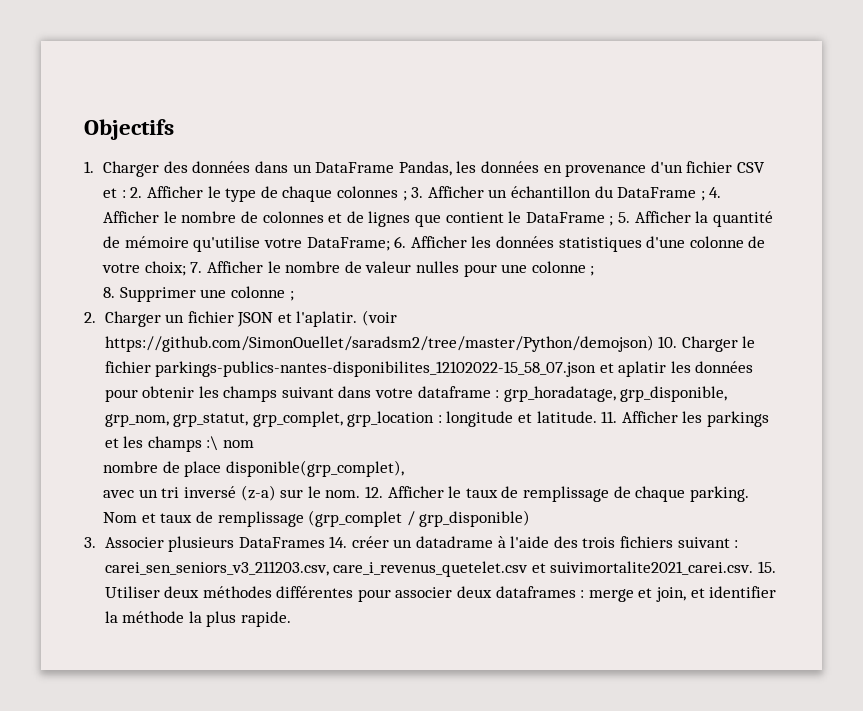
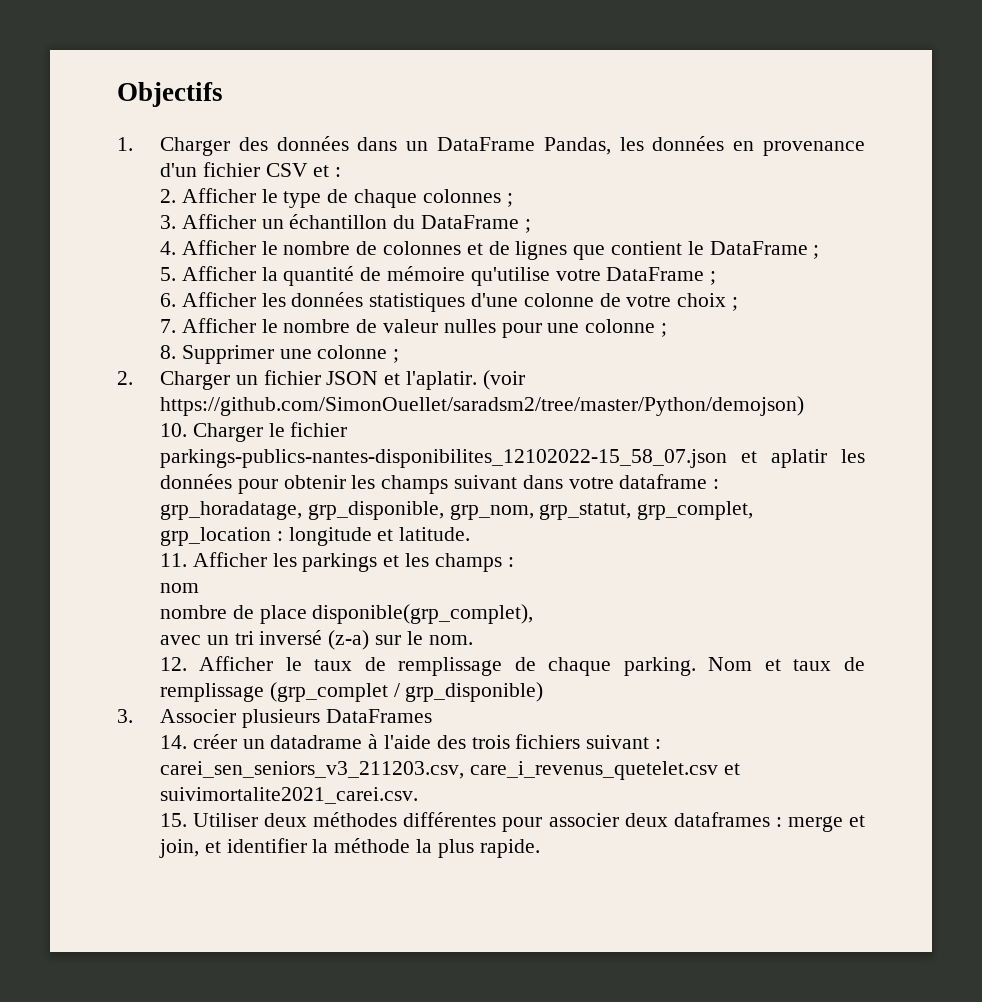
- 1. Charger des données dans un DataFrame Pandas, les données en provenance d'un fichier CSV et : 2. Afficher le type de chaque colonnes ; 3. Afficher un échantillon du DataFrame ; 4. Afficher le nombre de colonnes et de lignes que contient le DataFrame ; 5. Afficher la quantité de mémoire qu'utilise votre DataFrame; 6. Afficher les données statistiques d'une colonne de votre choix; 7. Afficher le nombre de valeur nulles pour une colonne ;
+ 1. Charger des données dans un DataFrame Pandas, les données en provenance d'un fichier CSV et :
+ 2. Afficher le type de chaque colonnes ;
+ 3. Afficher un échantillon du DataFrame ;
+ 4. Afficher le nombre de colonnes et de lignes que contient le DataFrame ;
+ 5. Afficher la quantité de mémoire qu'utilise votre DataFrame ;
+ 6. Afficher les données statistiques d'une colonne de votre choix ;
+ 7. Afficher le nombre de valeur nulles pour une colonne ;
- (voir https://github.com/SimonOuellet/saradsm2/tree/master/Python/demojson) 10. Charger le fichier parkings-publics-nantes-disponibilites_12102022-15_58_07.json et aplatir les données pour obtenir les champs suivant dans votre dataframe : grp_horadatage, grp_disponible, grp_nom, grp_statut, grp_complet, grp_location : longitude et latitude. 11. Afficher les parkings et les champs :\ nom
+ (voir https://github.com/SimonOuellet/saradsm2/tree/master/Python/demojson)
+ 10. Charger le fichier parkings-publics-nantes-disponibilites_12102022-15_58_07.json et aplatir les données pour obtenir les champs suivant dans votre dataframe : grp_horadatage, grp_disponible, grp_nom, grp_statut, grp_complet, grp_location : longitude et latitude.
+ 11. Afficher les parkings et les champs :
+ nom
- avec un tri inversé (z-a) sur le nom. 12. Afficher le taux de remplissage de chaque parking.
+ avec un tri inversé (z-a) sur le nom.
+ 12. Afficher le taux de remplissage de chaque parking.
- 3. Associer plusieurs DataFrames 14. créer un datadrame à l'aide des trois fichiers suivant : carei_sen_seniors_v3_211203.csv, care_i_revenus_quetelet.csv et suivimortalite2021_carei.csv. 15. Utiliser deux méthodes différentes pour associer deux dataframes : merge et join, et identifier la méthode la plus rapide.
+ 3. Associer plusieurs DataFrames
+ 14. créer un datadrame à l'aide des trois fichiers suivant : carei_sen_seniors_v3_211203.csv, care_i_revenus_quetelet.csv et suivimortalite2021_carei.csv.
+ 15. Utiliser deux méthodes différentes pour associer deux dataframes : merge et join, et identifier la méthode la plus rapide.

